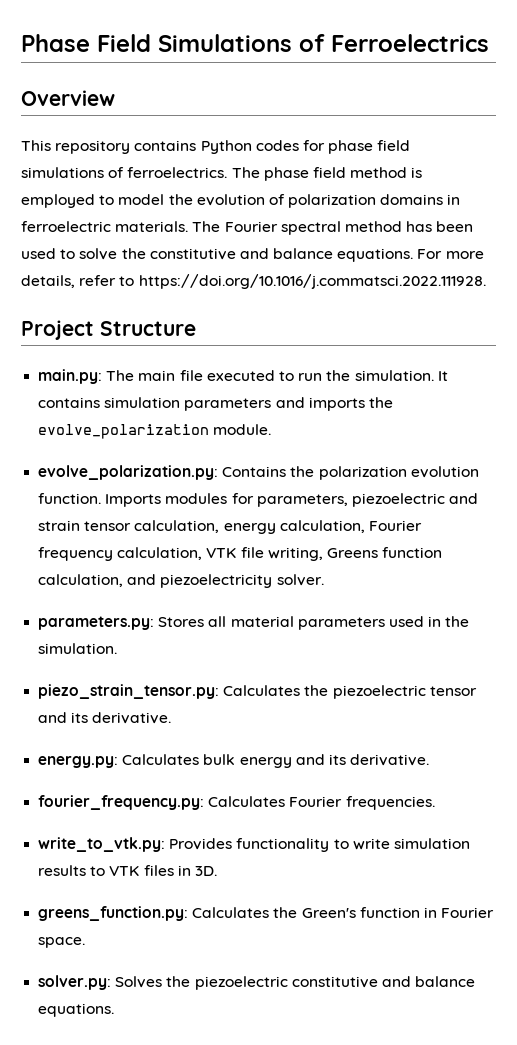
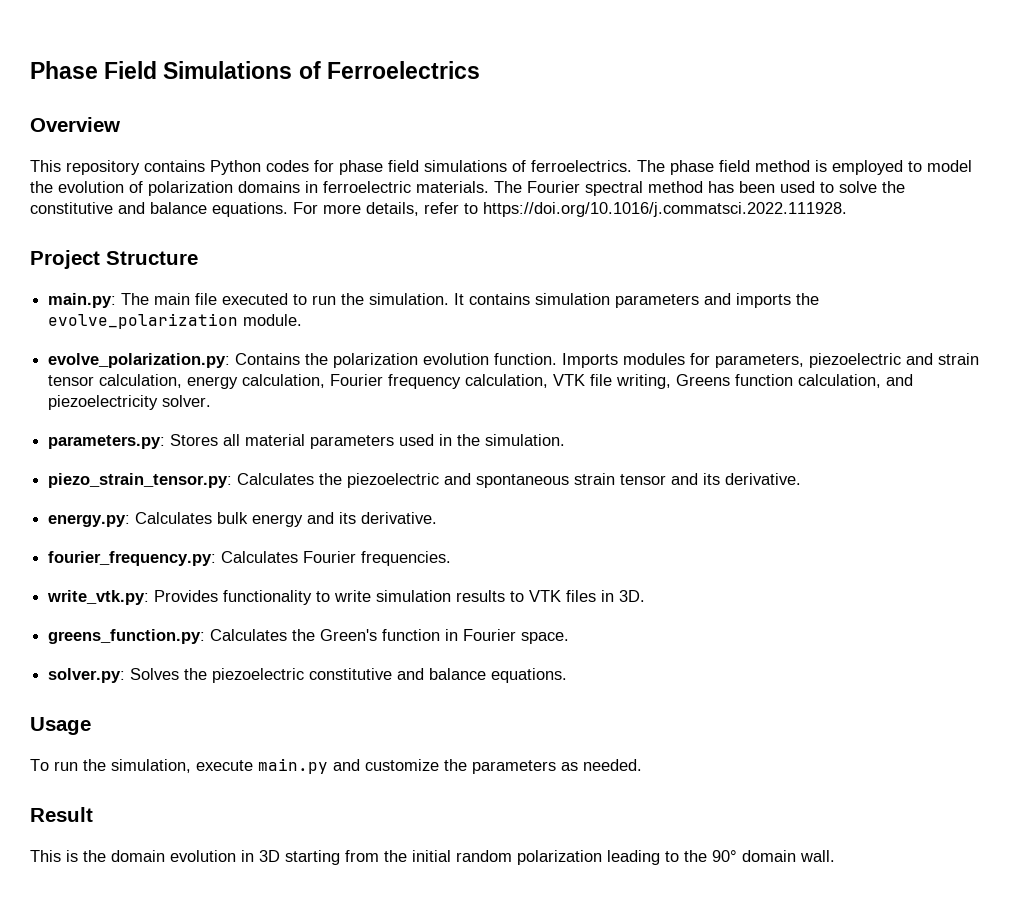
- piezo_strain_tensor.py: Calculates the piezoelectric tensor and its derivative.
+ piezo_strain_tensor.py: Calculates the piezoelectric and spontaneous strain tensor and its derivative.
- write_to_vtk.py: Provides functionality to write simulation results to VTK files in 3D.
+ write_vtk.py: Provides functionality to write simulation results to VTK files in 3D.
+ Usage
+ To run the simulation, execute main.py and customize the parameters as needed.
+ Result
+ This is the domain evolution in 3D starting from the initial random polarization leading to the 90° domain wall.

